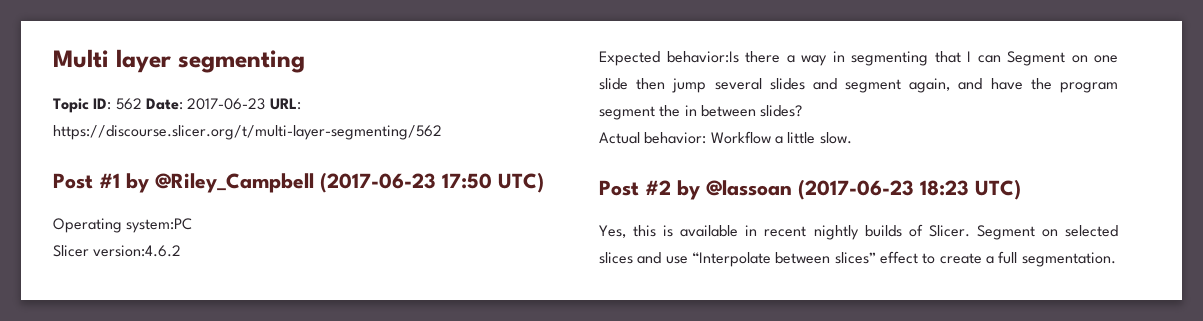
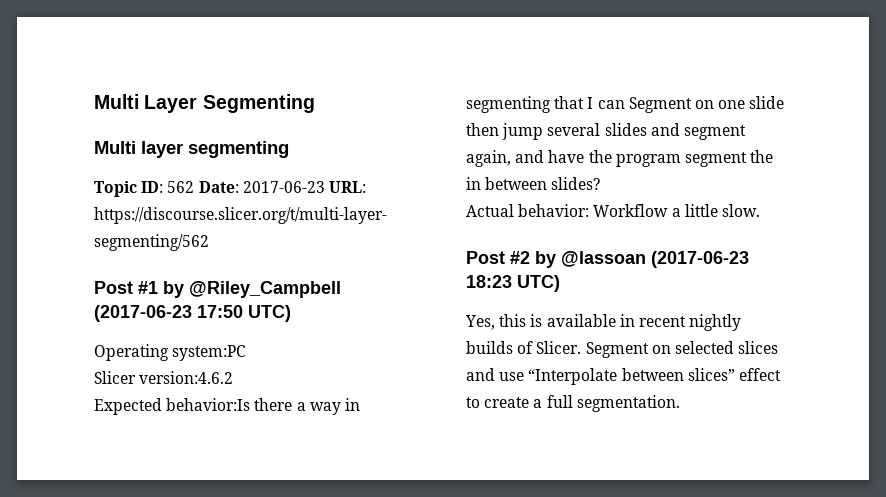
+ Multi Layer Segmenting

